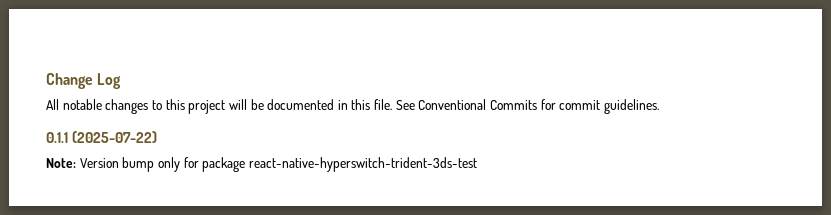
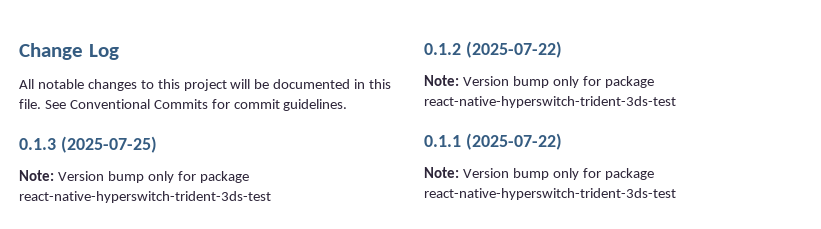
+ 0.1.3 (2025-07-25)
+ Note: Version bump only for package react-native-hyperswitch-trident-3ds-test
+ 0.1.2 (2025-07-22)
+ Note: Version bump only for package react-native-hyperswitch-trident-3ds-test

